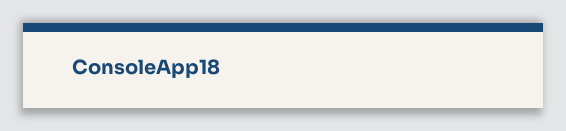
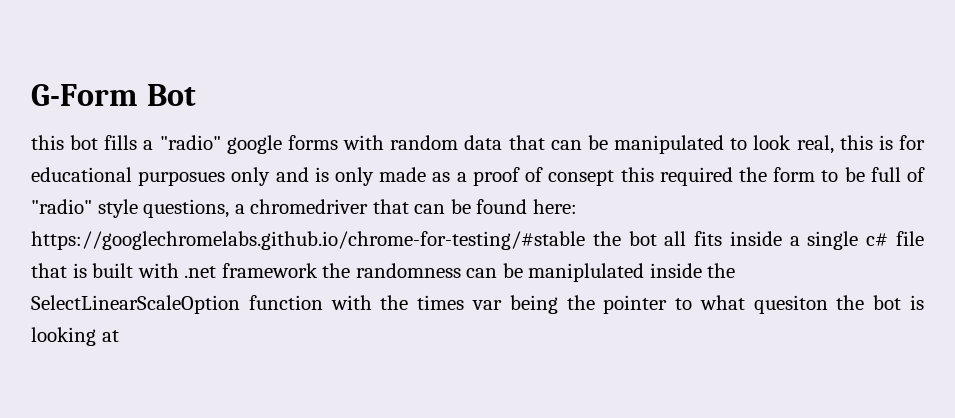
- ConsoleApp18
+ G-Form Bot
+ this bot fills a "radio" google forms with random data that can be manipulated to look real, this is for educational purposues only and is only made as a proof of consept this required the form to be full of "radio" style questions, a chromedriver that can be found here: https://googlechromelabs.github.io/chrome-for-testing/#stable the bot all fits inside a single c# file that is built with .net framework the randomness can be maniplulated inside the SelectLinearScaleOption function with the times var being the pointer to what quesiton the bot is looking at

